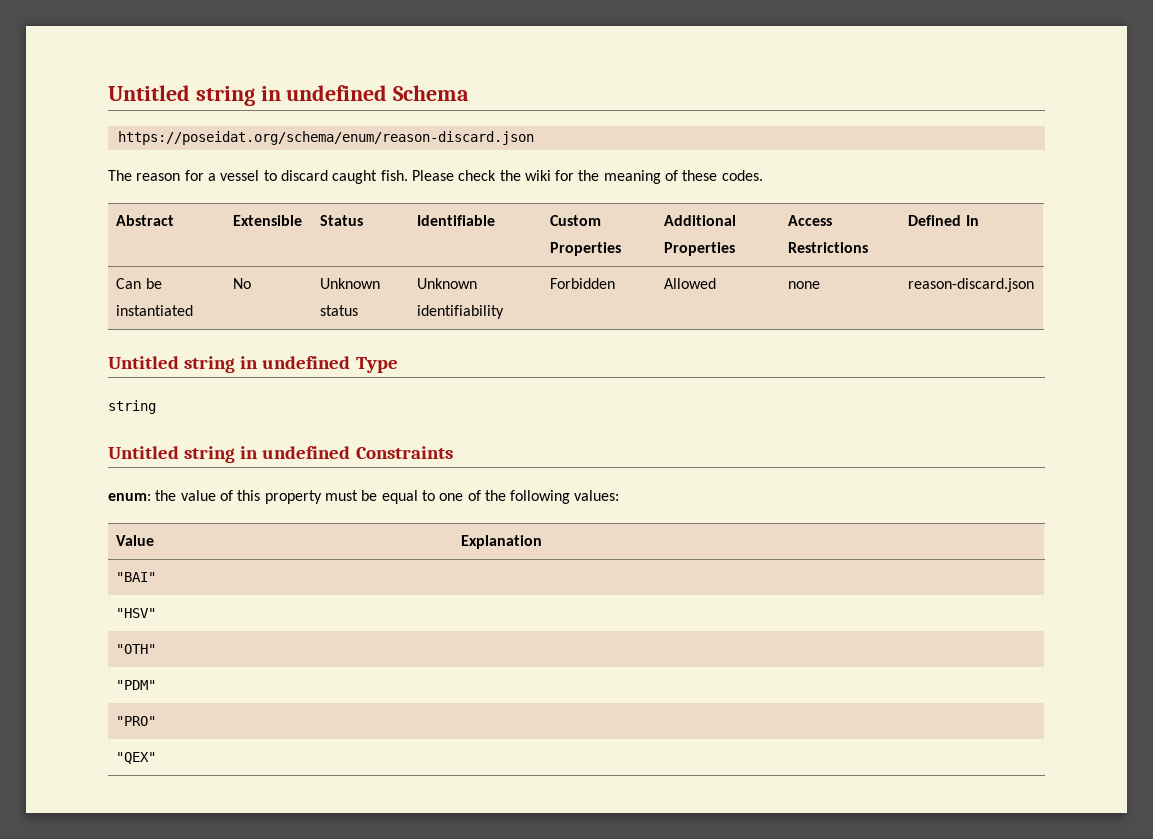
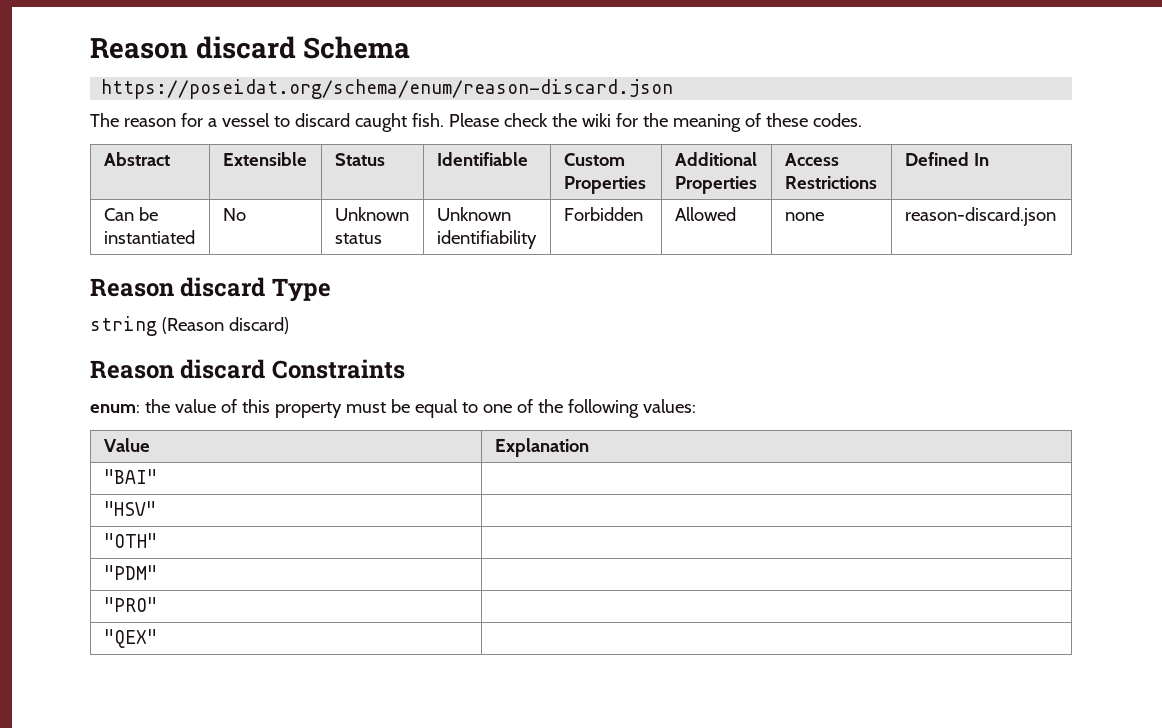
- Untitled string in undefined Schema
+ Reason discard Schema
- Untitled string in undefined Type
- string
- Untitled string in undefined Constraints
+ Reason discard Type
+ string (Reason discard)
+ Reason discard Constraints

